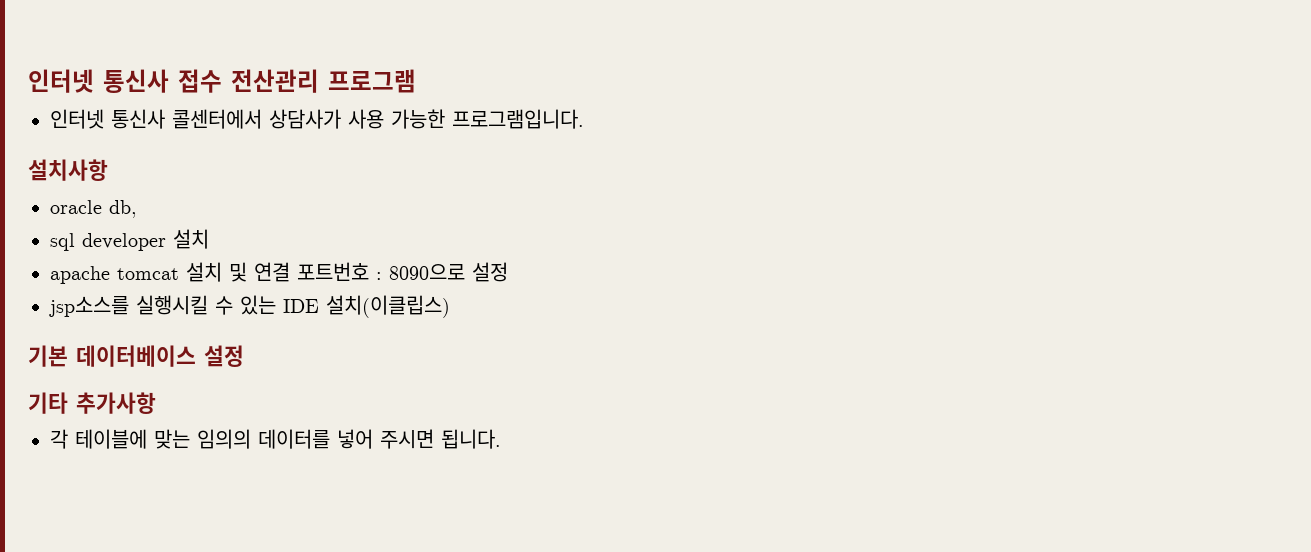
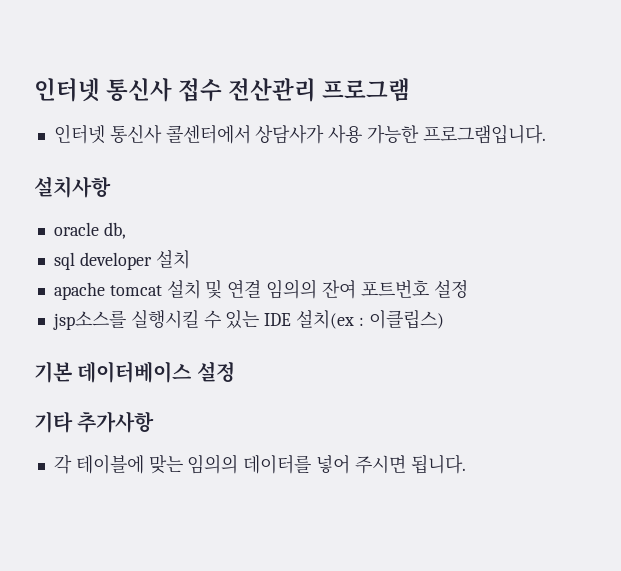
- apache tomcat 설치 및 연결 포트번호 : 8090으로 설정
+ apache tomcat 설치 및 연결 임의의 잔여 포트번호 설정
- jsp소스를 실행시킬 수 있는 IDE 설치(이클립스)
+ jsp소스를 실행시킬 수 있는 IDE 설치(ex : 이클립스)

